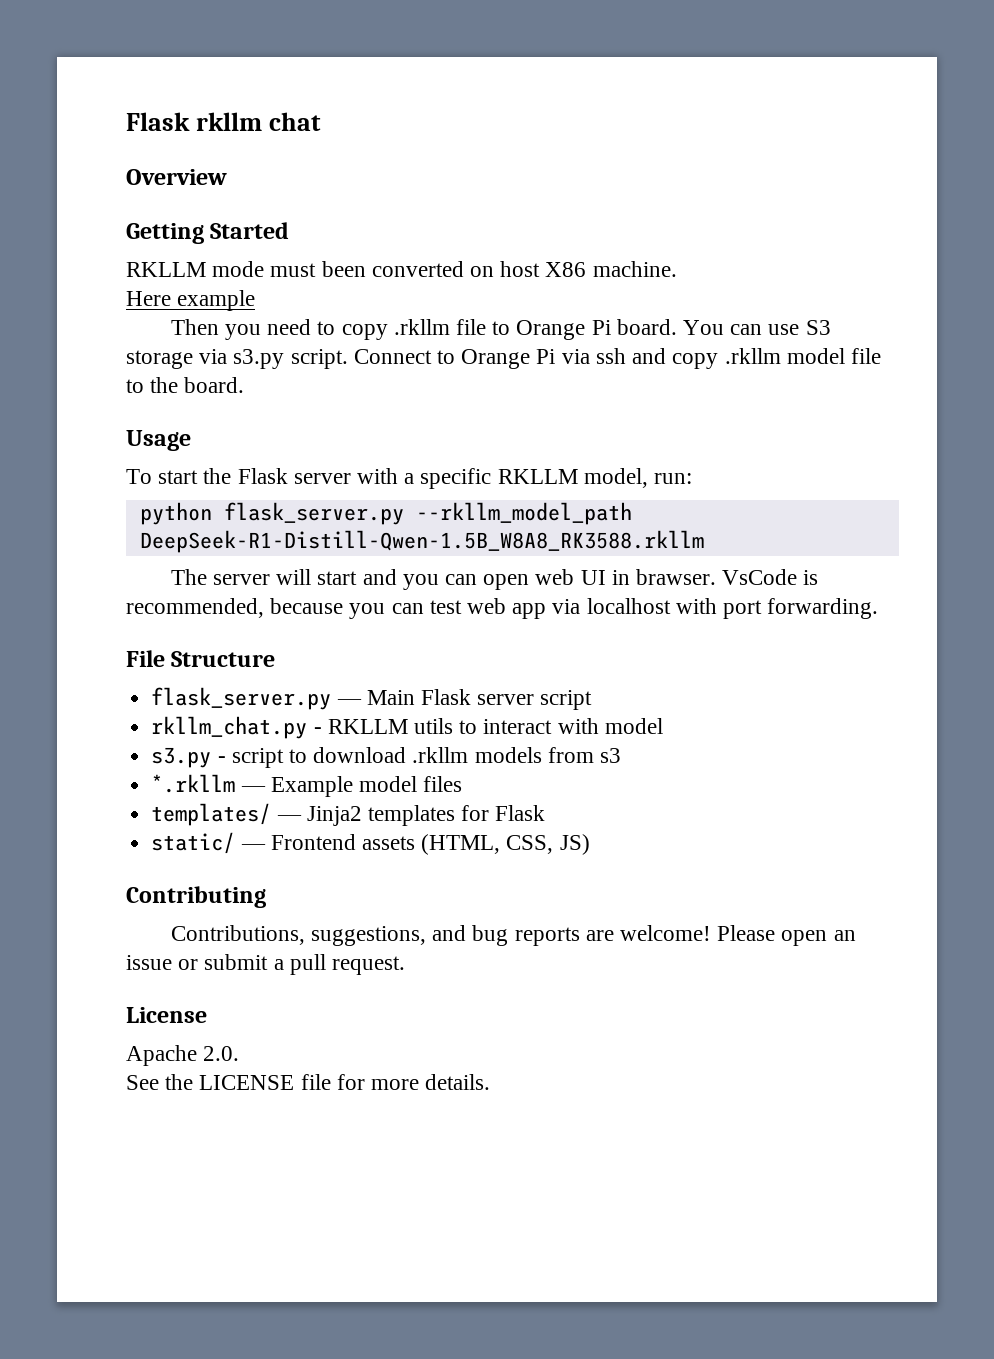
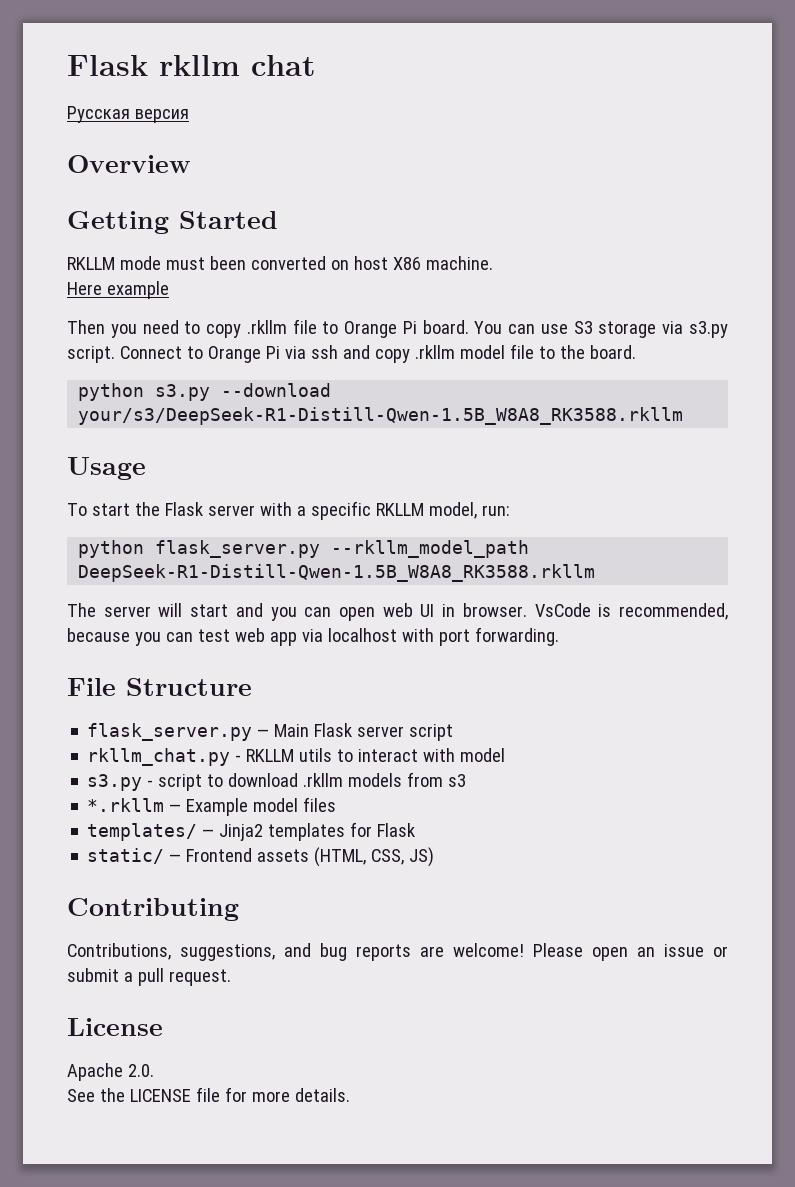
+ Русская версия
+ python s3.py --download your/s3/DeepSeek-R1-Distill-Qwen-1.5B_W8A8_RK3588.rkllm
- The server will start and you can open web UI in brawser.
+ The server will start and you can open web UI in browser.

